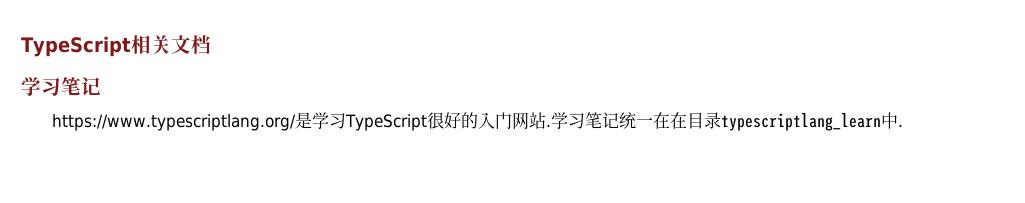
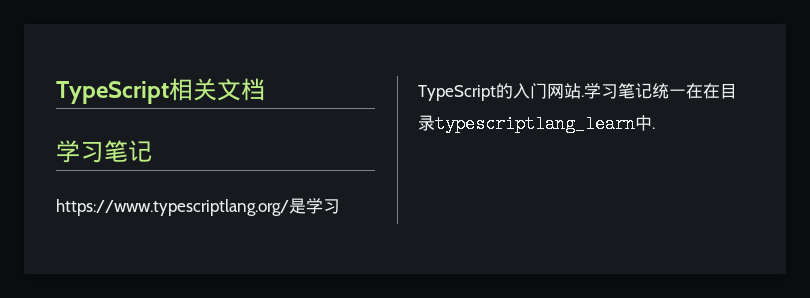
- https://www.typescriptlang.org/是学习TypeScript很好的入门网站.
+ https://www.typescriptlang.org/是学习TypeScript的入门网站.

